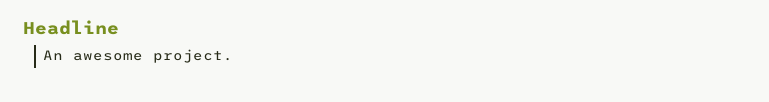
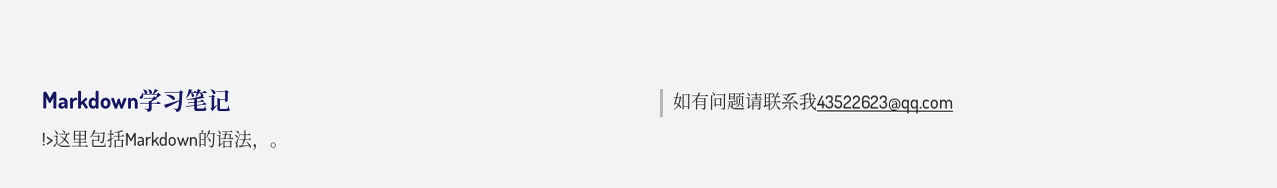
- Headline
- An awesome project.
+ Markdown学习笔记
+ !>这里包括Markdown的语法，。
+ 如有问题请联系我43522623@qq.com

